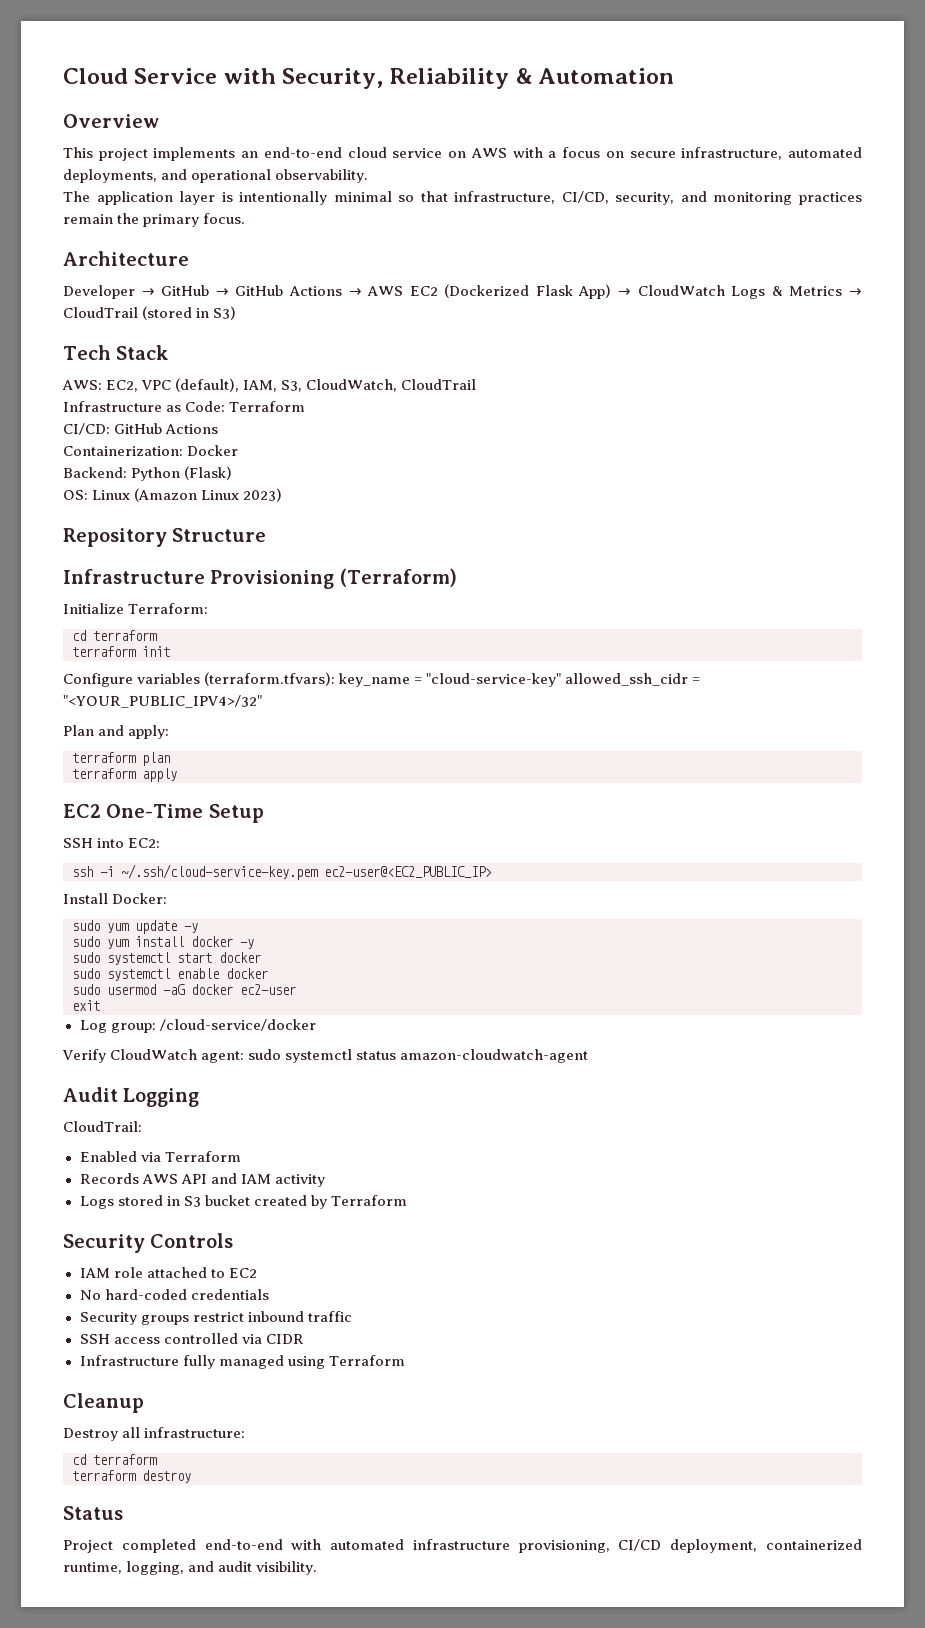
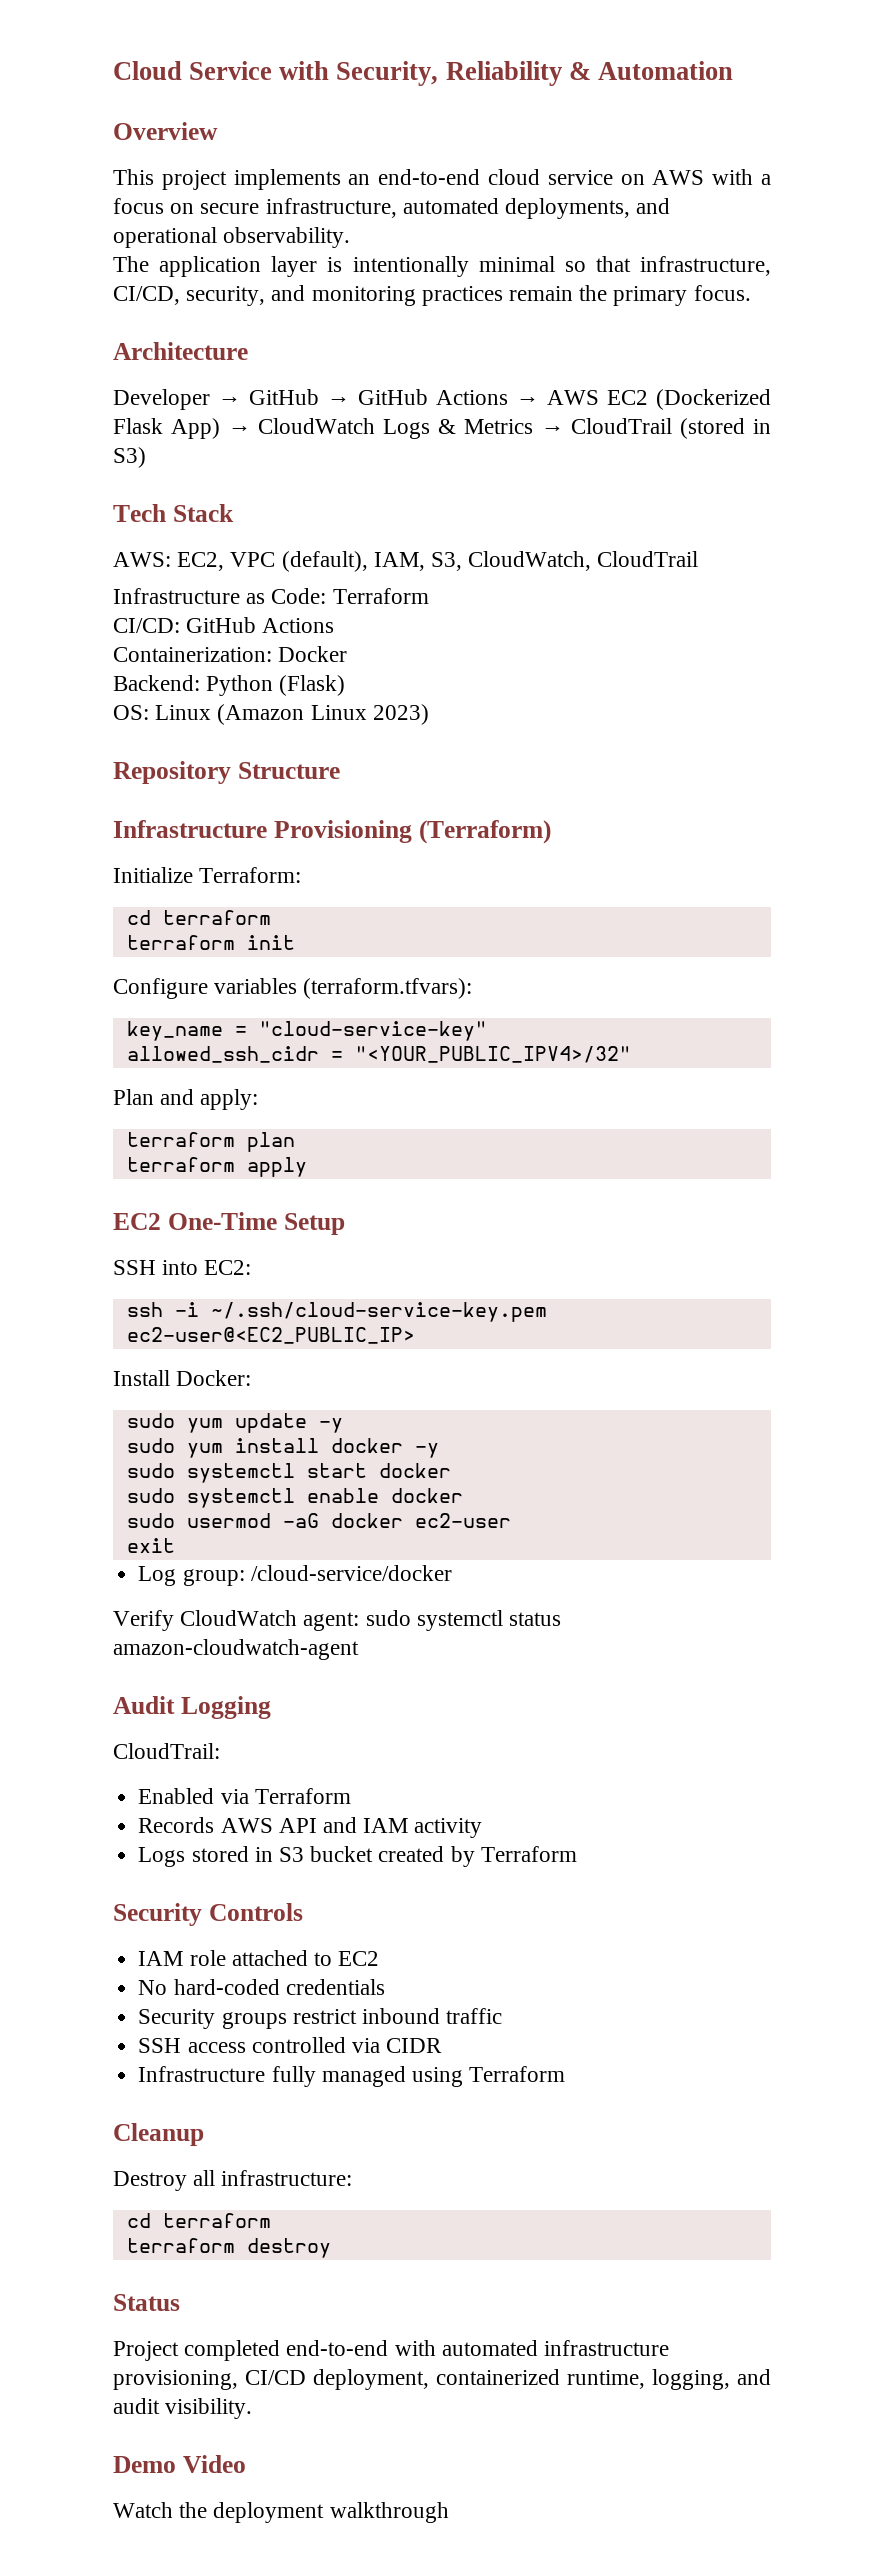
- Configure variables (terraform.tfvars): key_name = "cloud-service-key" allowed_ssh_cidr = "<YOUR_PUBLIC_IPV4>/32"
+ Configure variables (terraform.tfvars):
+ key_name = "cloud-service-key"
+ allowed_ssh_cidr = "<YOUR_PUBLIC_IPV4>/32"
+ Demo Video
+ Watch the deployment walkthrough

